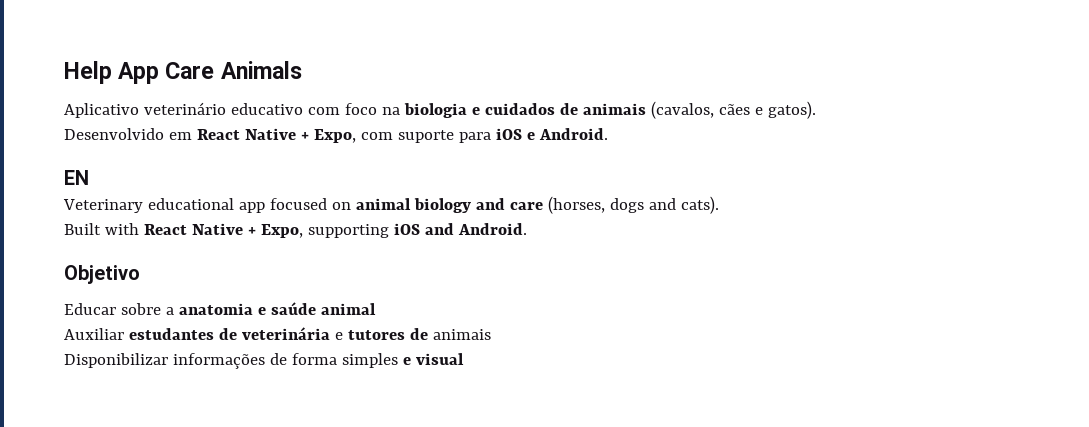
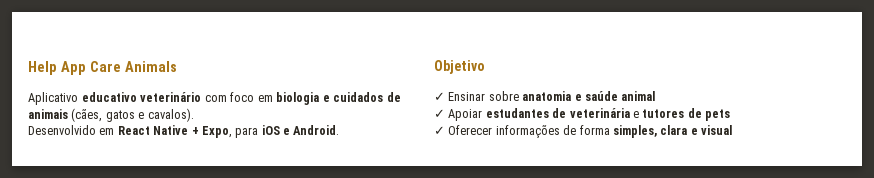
- Aplicativo veterinário educativo com foco na biologia e cuidados de animais (cavalos, cães e gatos).
+ Aplicativo educativo veterinário com foco em biologia e cuidados de animais (cães, gatos e cavalos).
- Desenvolvido em React Native + Expo, com suporte para iOS e Android.
+ Desenvolvido em React Native + Expo, para iOS e Android.
- EN
- Veterinary educational app focused on animal biology and care (horses, dogs and cats).
- Built with React Native + Expo, supporting iOS and Android.
  Objetivo
- Educar sobre a anatomia e saúde animal
+ ✓ Ensinar sobre anatomia e saúde animal
- Auxiliar estudantes de veterinária e tutores de animais
- Disponibilizar informações de forma simples e visual
+ ✓ Apoiar estudantes de veterinária e tutores de pets
+ ✓ Oferecer informações de forma simples, clara e visual

